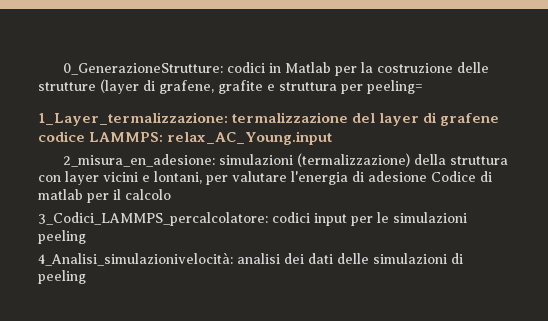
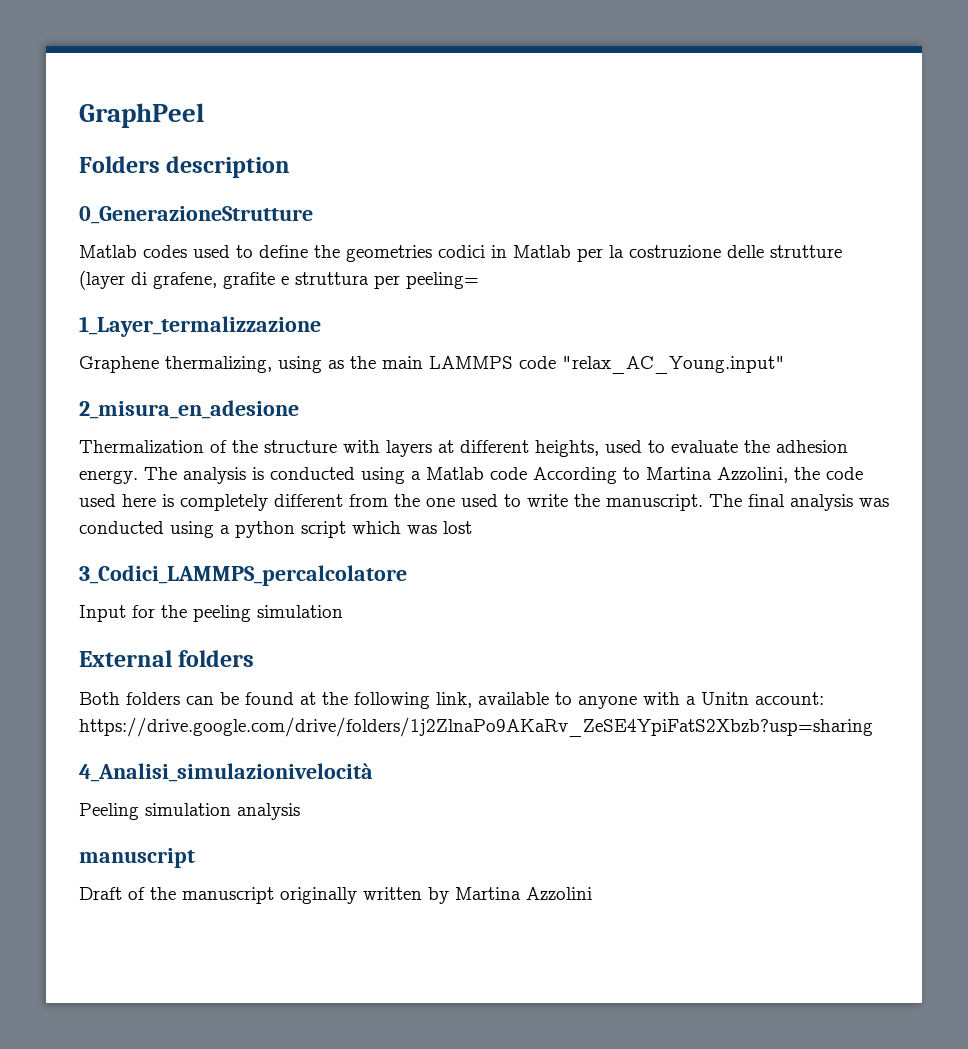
- 0_GenerazioneStrutture: codici in Matlab per la costruzione delle strutture (layer di grafene, grafite e struttura per peeling=
+ GraphPeel
+ Folders description
+ 0_GenerazioneStrutture
+ Matlab codes used to define the geometries codici in Matlab per la costruzione delle strutture (layer di grafene, grafite e struttura per peeling=
- 1_Layer_termalizzazione: termalizzazione del layer di grafene codice LAMMPS: relax_AC_Young.input
- 2_misura_en_adesione: simulazioni (termalizzazione) della struttura con layer vicini e lontani, per valutare l'energia di adesione Codice di matlab per il calcolo
- 3_Codici_LAMMPS_percalcolatore: codici input per le simulazioni peeling
- 4_Analisi_simulazionivelocità: analisi dei dati delle simulazioni di peeling
+ 1_Layer_termalizzazione
+ Graphene thermalizing, using as the main LAMMPS code "relax_AC_Young.input"
+ 2_misura_en_adesione
+ Thermalization of the structure with layers at different heights, used to evaluate the adhesion energy. The analysis is conducted using a Matlab code According to Martina Azzolini, the code used here is completely different from the one used to write the manuscript. The final analysis was conducted using a python script which was lost
+ 3_Codici_LAMMPS_percalcolatore
+ Input for the peeling simulation
+ External folders
+ Both folders can be found at the following link, available to anyone with a Unitn account: https://drive.google.com/drive/folders/1j2ZlnaPo9AKaRv_ZeSE4YpiFatS2Xbzb?usp=sharing
+ 4_Analisi_simulazionivelocità
+ Peeling simulation analysis
+ manuscript
+ Draft of the manuscript originally written by Martina Azzolini

